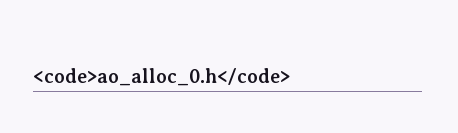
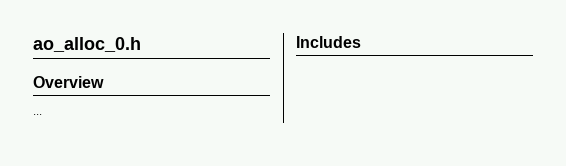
- <code>ao_alloc_0.h</code>
+ ao_alloc_0.h
+ Overview
+ ...
+ Includes

